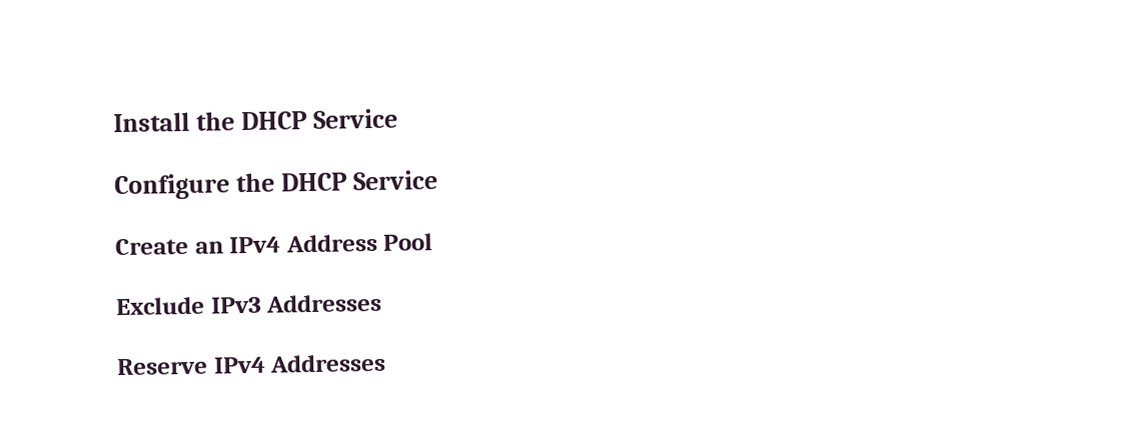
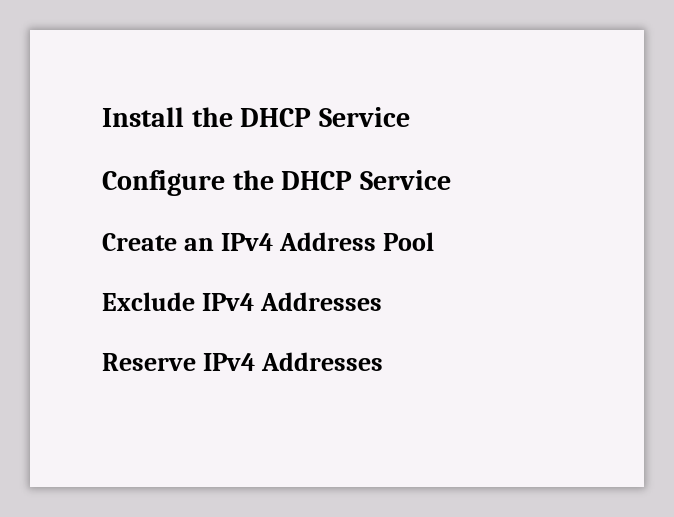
- Exclude IPv3 Addresses
+ Exclude IPv4 Addresses

